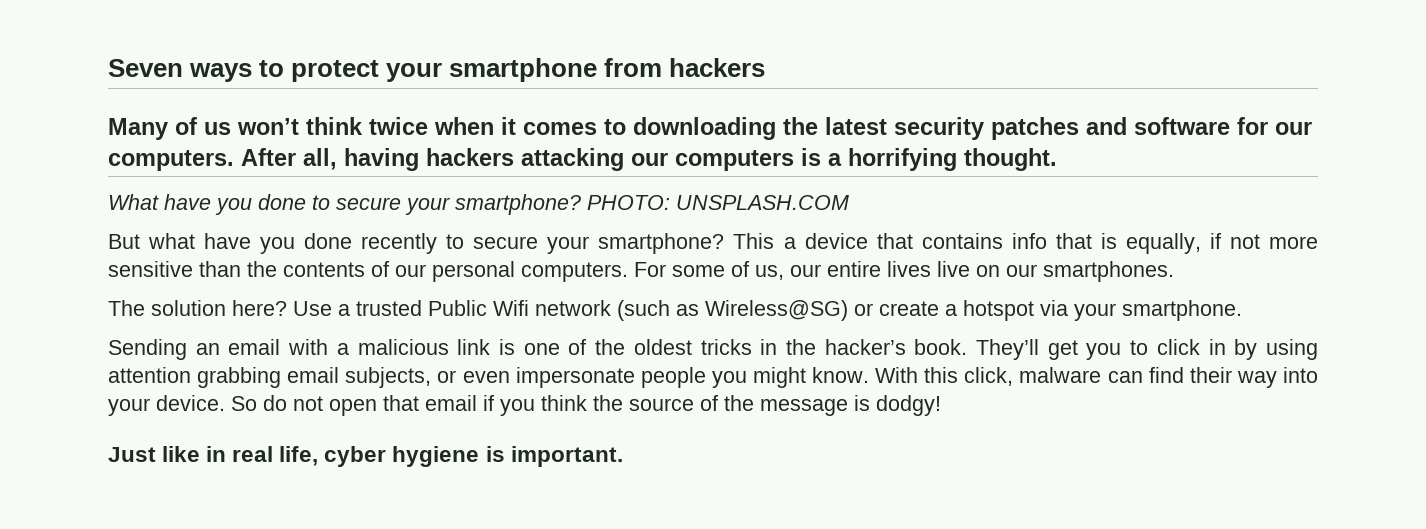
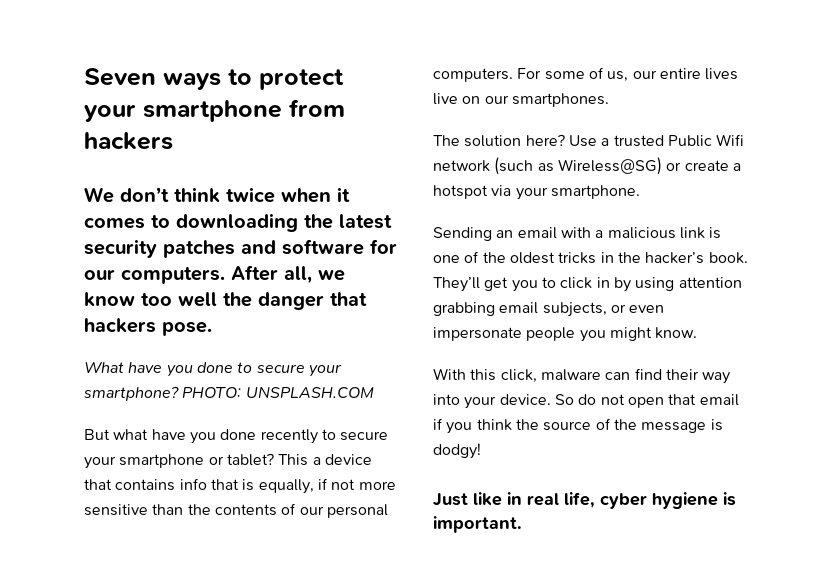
- Many of us won’t think twice when it comes to downloading the latest security patches and software for our computers.
+ We don’t think twice when it comes to downloading the latest security patches and software for our computers.
- After all, having hackers attacking our computers is a horrifying thought.
+ After all, we know too well the danger that hackers pose.
- But what have you done recently to secure your smartphone?
+ But what have you done recently to secure your smartphone or tablet?
- They’ll get you to click in by using attention grabbing email subjects, or even impersonate people you might know. With this click, malware can find their way into your device.
+ They’ll get you to click in by using attention grabbing email subjects, or even impersonate people you might know.
+ With this click, malware can find their way into your device.

